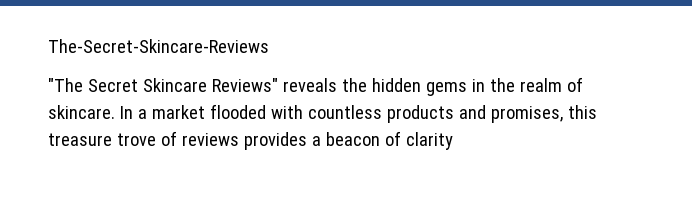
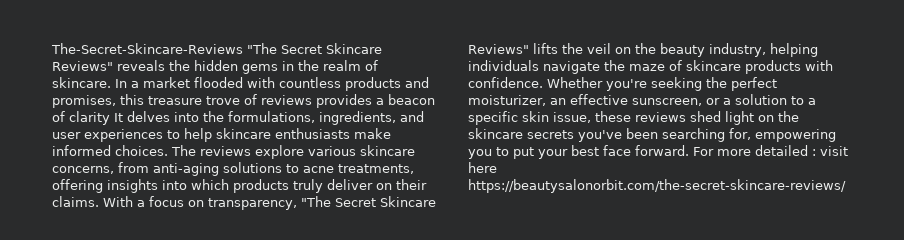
- The-Secret-Skincare-Reviews
- "The Secret Skincare Reviews" reveals the hidden gems in the realm of skincare.
+ The-Secret-Skincare-Reviews "The Secret Skincare Reviews" reveals the hidden gems in the realm of skincare.
- In a market flooded with countless products and promises, this treasure trove of reviews provides a beacon of clarity
+ In a market flooded with countless products and promises, this treasure trove of reviews provides a beacon of clarity It delves into the formulations, ingredients, and user experiences to help skincare enthusiasts make informed choices. The reviews explore various skincare concerns, from anti-aging solutions to acne treatments, offering insights into which products truly deliver on their claims. With a focus on transparency, "The Secret Skincare Reviews" lifts the veil on the beauty industry, helping individuals navigate the maze of skincare products with confidence. Whether you're seeking the perfect moisturizer, an effective sunscreen, or a solution to a specific skin issue, these reviews shed light on the skincare secrets you've been searching for, empowering you to put your best face forward. For more detailed : visit here https://beautysalonorbit.com/the-secret-skincare-reviews/

